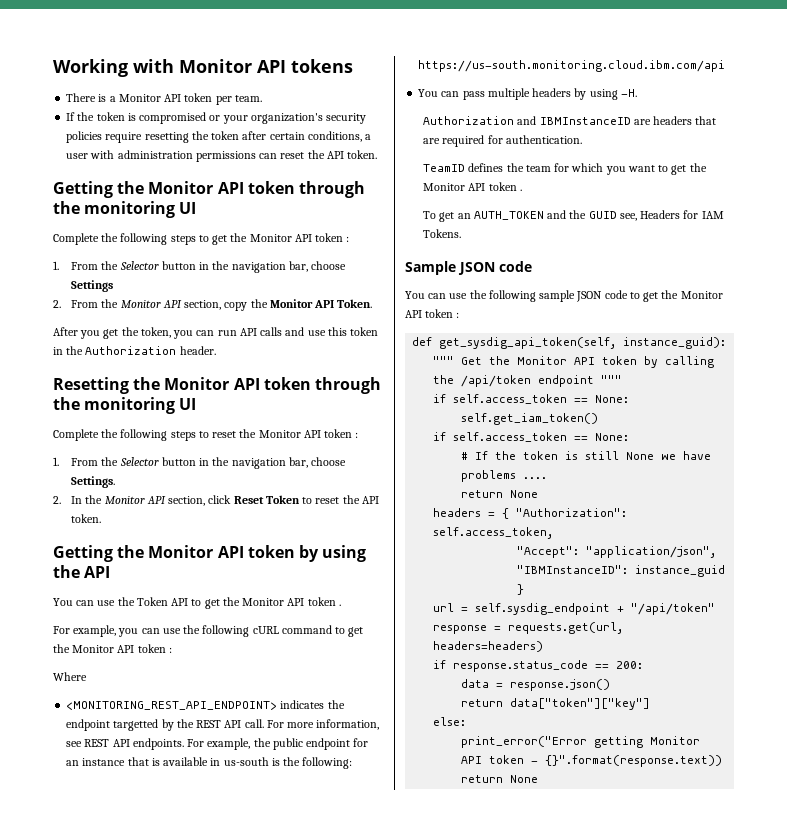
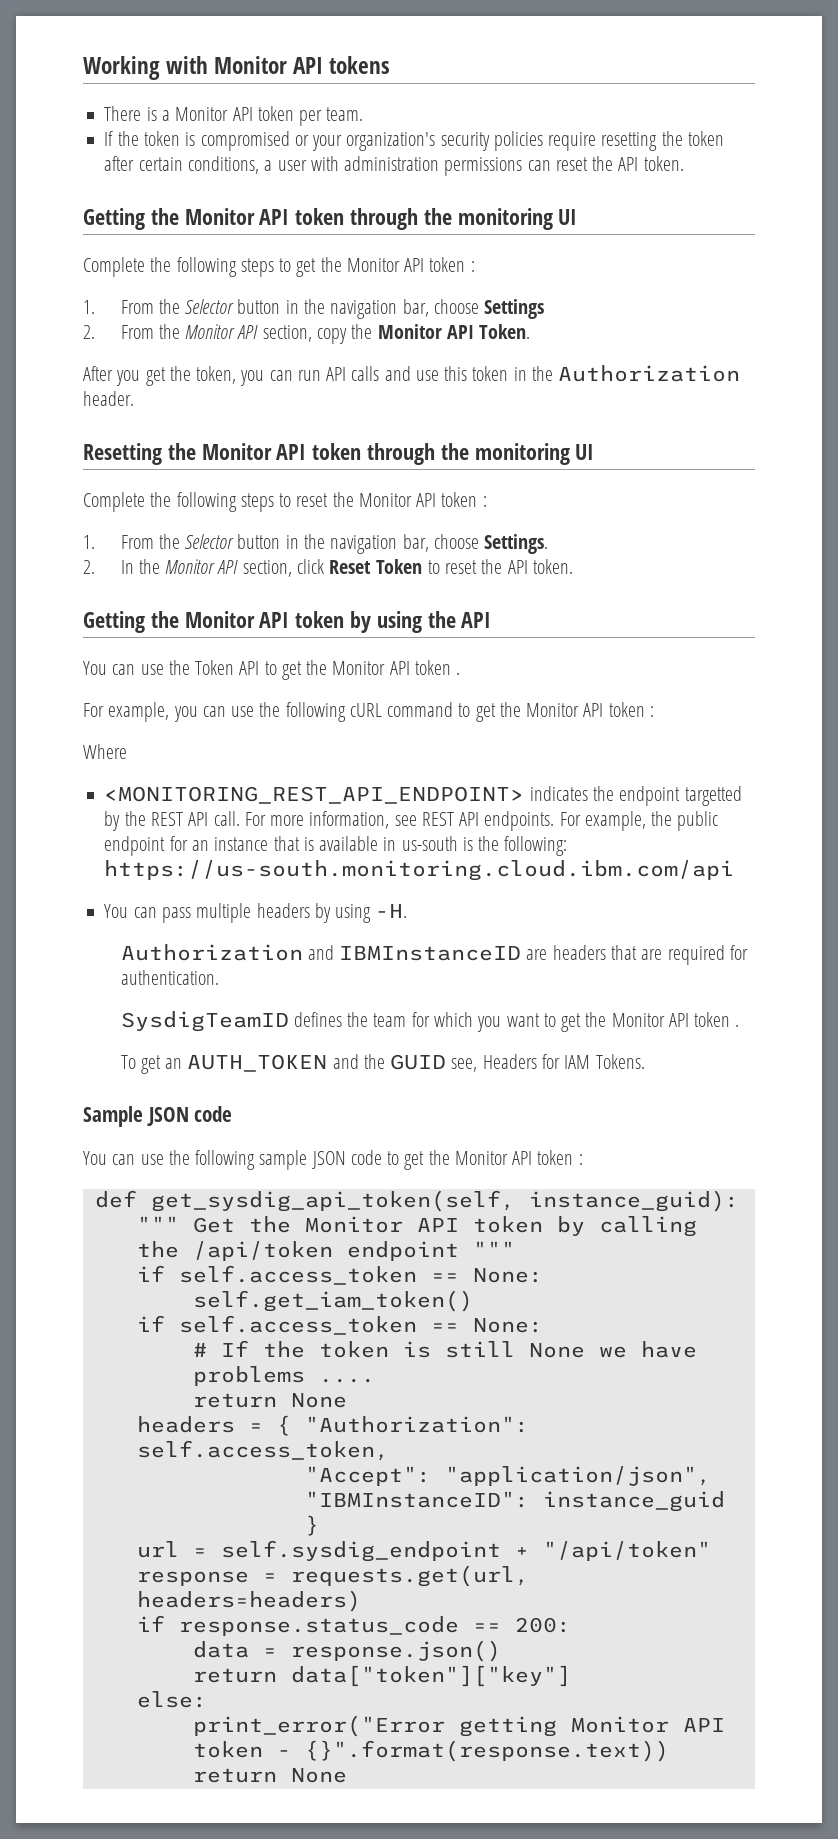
- TeamID defines the team for which you want to get the Monitor API token .
+ SysdigTeamID defines the team for which you want to get the Monitor API token .

